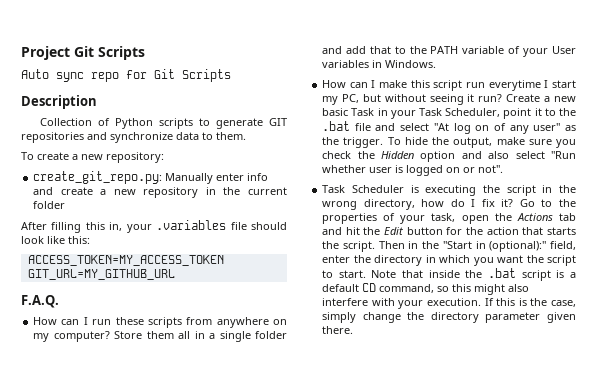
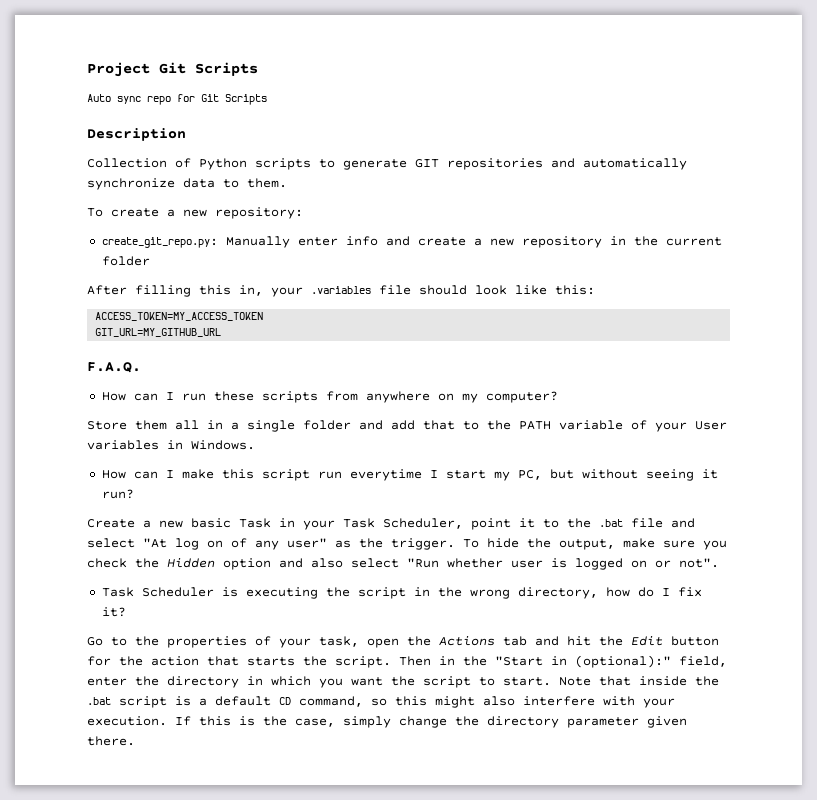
- Collection of Python scripts to generate GIT repositories and synchronize data to them.
+ Collection of Python scripts to generate GIT repositories and automatically synchronize data to them.
- How can I run these scripts from anywhere on my computer? Store them all in a single folder and add that to the PATH variable of your User variables in Windows.
+ How can I run these scripts from anywhere on my computer?
+ Store them all in a single folder and add that to the PATH variable of your User variables in Windows.
- How can I make this script run everytime I start my PC, but without seeing it run? Create a new basic Task in your Task Scheduler, point it to the .bat file and select "At log on of any user" as the trigger.
+ How can I make this script run everytime I start my PC, but without seeing it run?
+ Create a new basic Task in your Task Scheduler, point it to the .bat file and select "At log on of any user" as the trigger.
- Task Scheduler is executing the script in the wrong directory, how do I fix it? Go to the properties of your task, open the Actions tab and hit the Edit button for the action that starts the script.
+ Task Scheduler is executing the script in the wrong directory, how do I fix it?
+ Go to the properties of your task, open the Actions tab and hit the Edit button for the action that starts the script.

